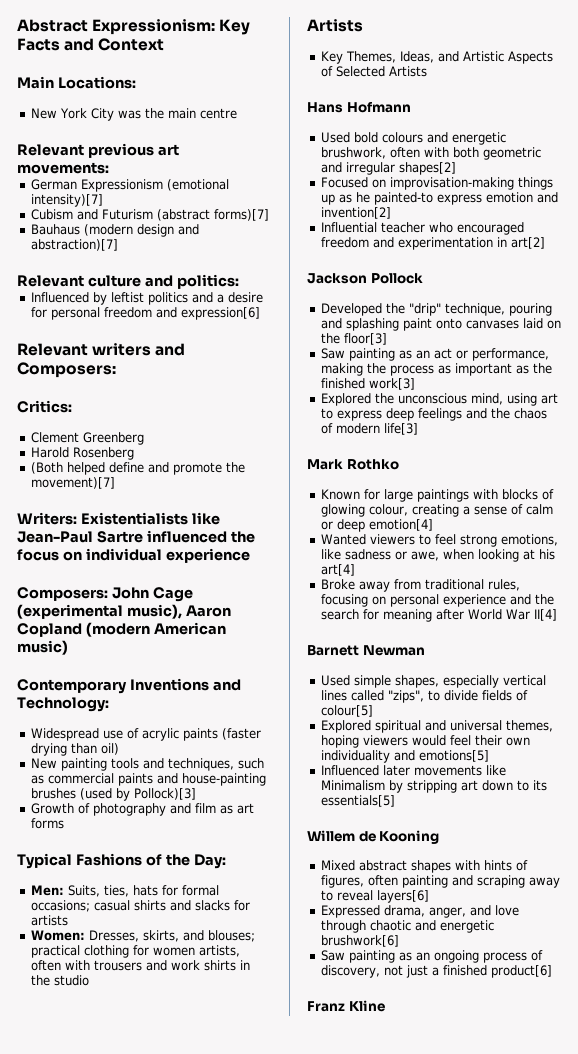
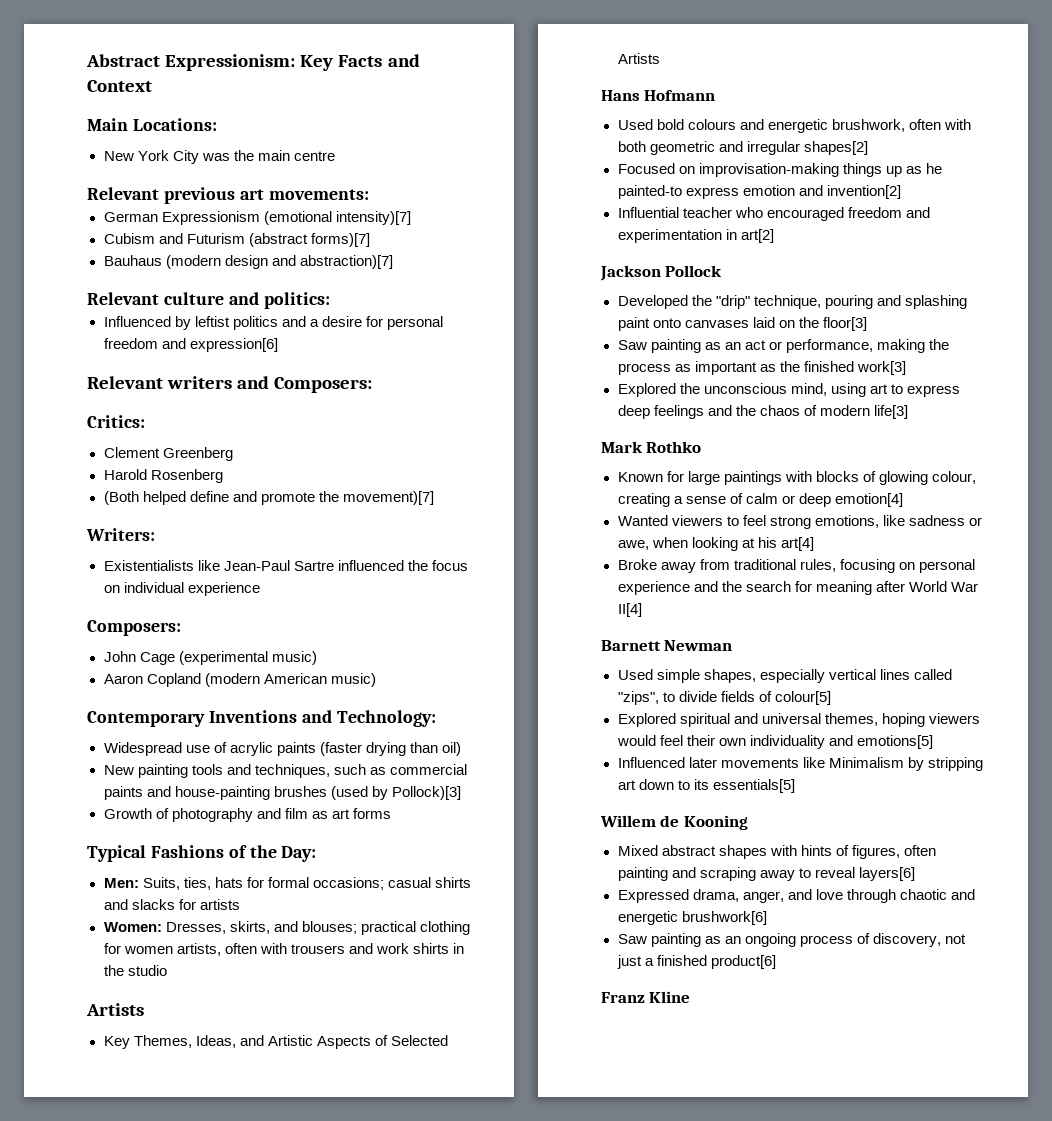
- Writers: Existentialists like Jean-Paul Sartre influenced the focus on individual experience
- Composers: John Cage (experimental music), Aaron Copland (modern American music)
+ Writers:
+ Existentialists like Jean-Paul Sartre influenced the focus on individual experience
+ Composers:
+ John Cage (experimental music)
+ Aaron Copland (modern American music)

